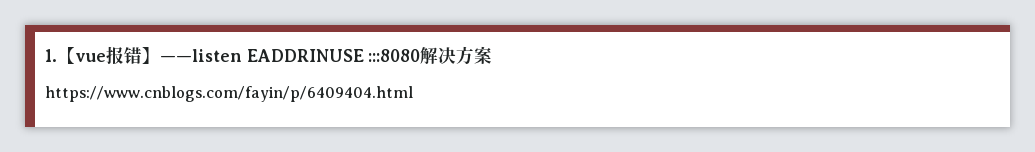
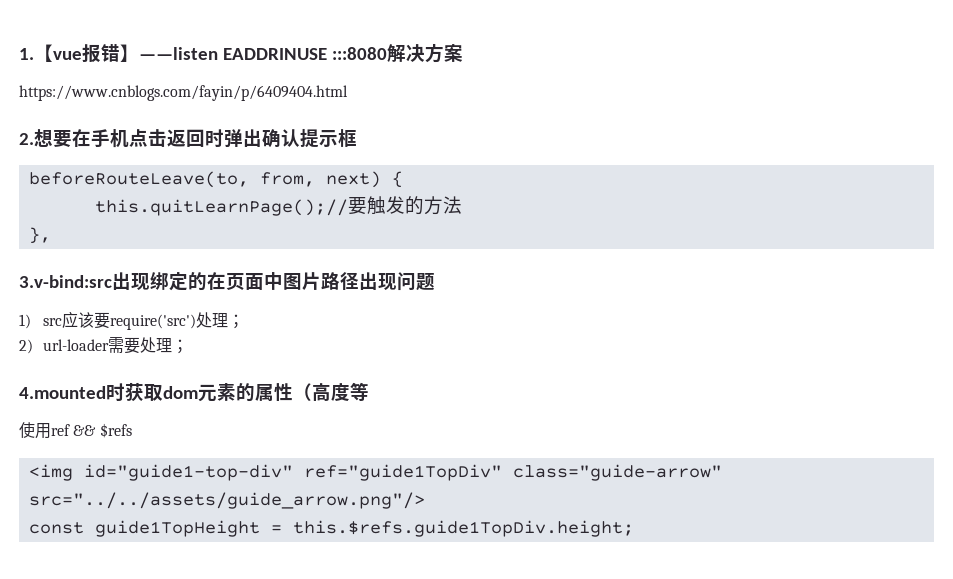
+ 2.想要在手机点击返回时弹出确认提示框
+ beforeRouteLeave(to, from, next) {
+ this.quitLearnPage();//要触发的方法
+ },
+ 3.v-bind:src出现绑定的在页面中图片路径出现问题
+ 1) src应该要require('src')处理；
+ 2) url-loader需要处理；
+ 4.mounted时获取dom元素的属性（高度等
+ 使用ref && $refs
+ <img id="guide1-top-div" ref="guide1TopDiv" class="guide-arrow" src="../../assets/guide_arrow.png"/>
+ const guide1TopHeight = this.$refs.guide1TopDiv.height;

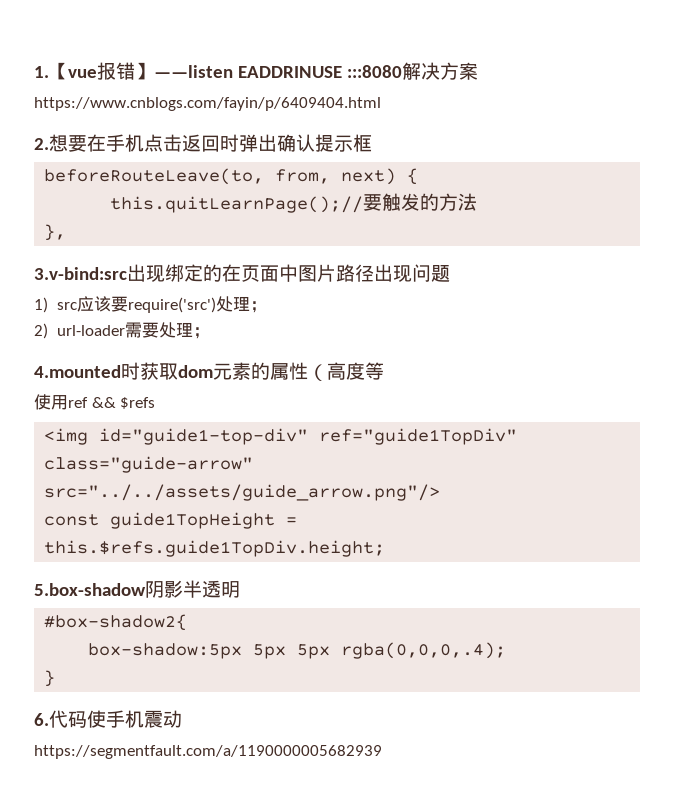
+ 5.box-shadow阴影半透明
+ #box-shadow2{
+ box-shadow:5px 5px 5px rgba(0,0,0,.4);
+ }
+ 6.代码使手机震动
+ https://segmentfault.com/a/1190000005682939

